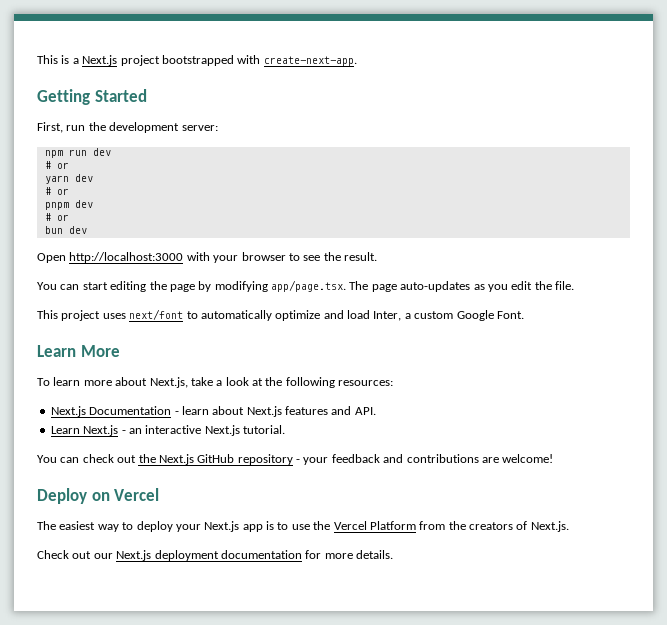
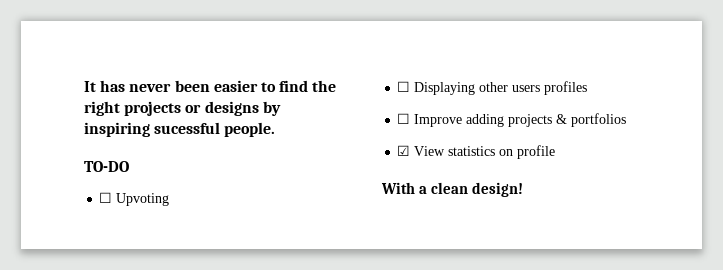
- This is a Next.js project bootstrapped with create-next-app.
- Getting Started
- First, run the development server:
- npm run dev
- # or
- yarn dev
- # or
- pnpm dev
- # or
- bun dev
- Open http://localhost:3000 with your browser to see the result.
- You can start editing the page by modifying app/page.tsx. The page auto-updates as you edit the file.
- This project uses next/font to automatically optimize and load Inter, a custom Google Font.
- Learn More
- To learn more about Next.js, take a look at the following resources:
- Next.js Documentation - learn about Next.js features and API.
- Learn Next.js - an interactive Next.js tutorial.
- You can check out the Next.js GitHub repository - your feedback and contributions are welcome!
- Deploy on Vercel
- The easiest way to deploy your Next.js app is to use the Vercel Platform from the creators of Next.js.
- Check out our Next.js deployment documentation for more details.
+ It has never been easier to find the right projects or designs by inspiring sucessful people.
+ TO-DO
+ ☐ Upvoting
+ ☐ Displaying other users profiles
+ ☐ Improve adding projects & portfolios
+ ☑ View statistics on profile
+ With a clean design!

